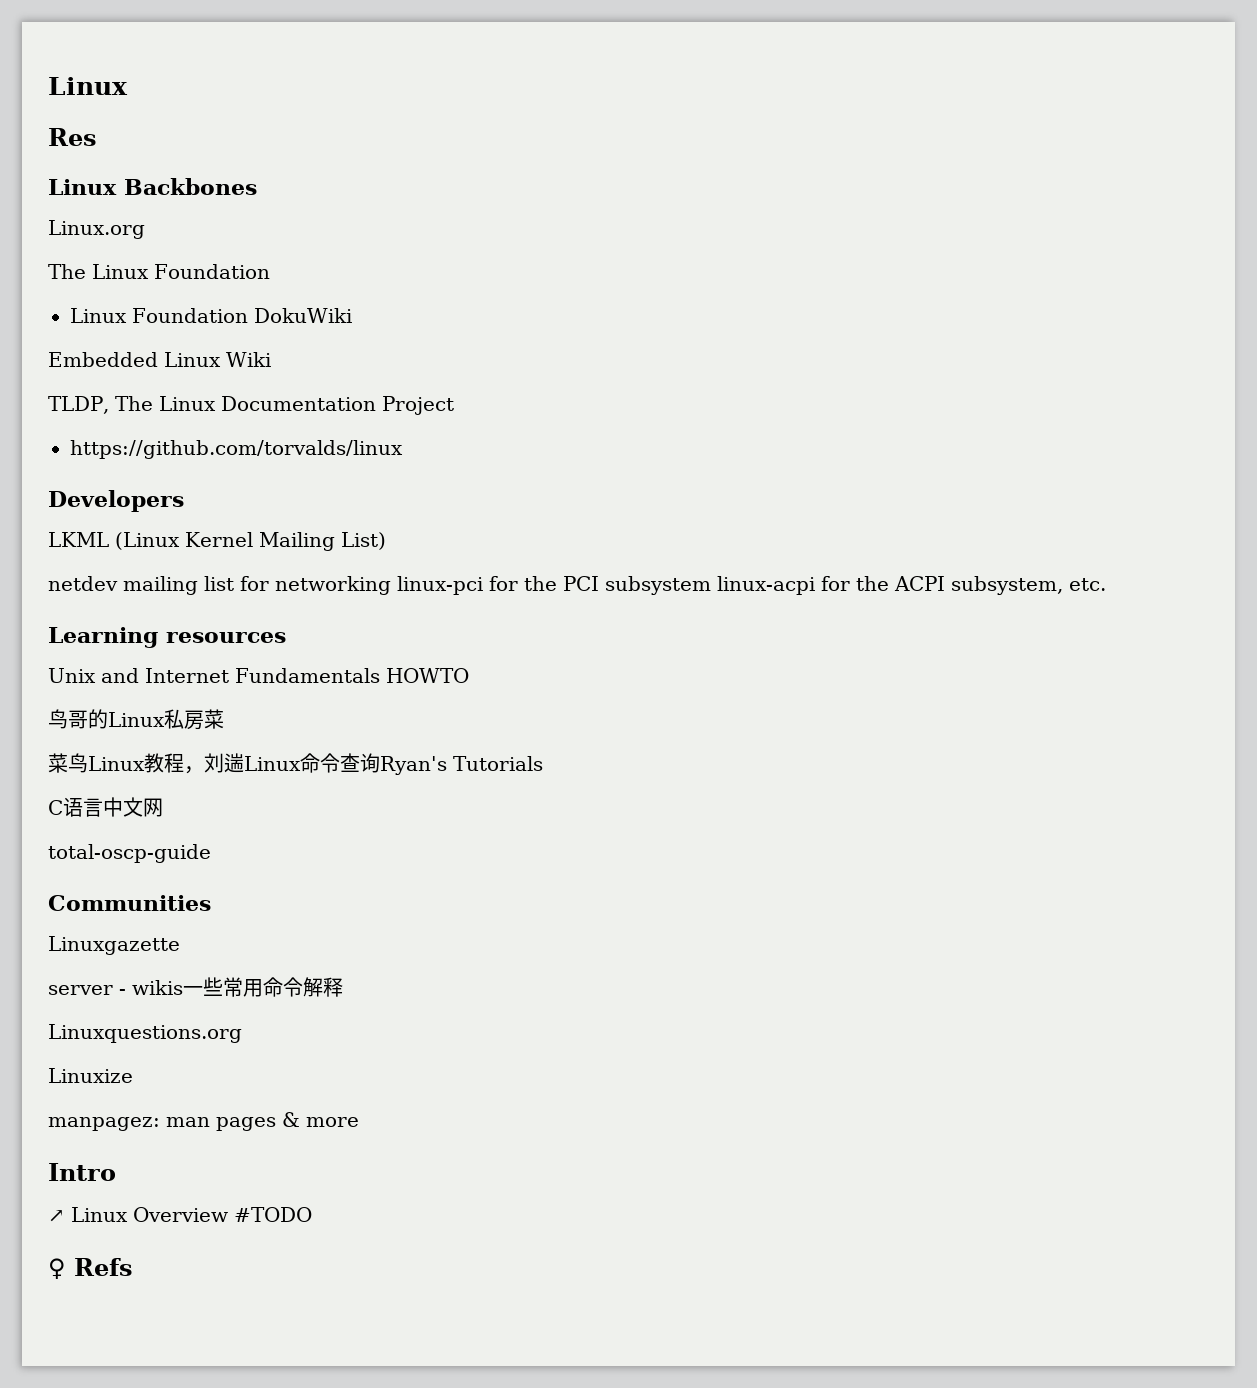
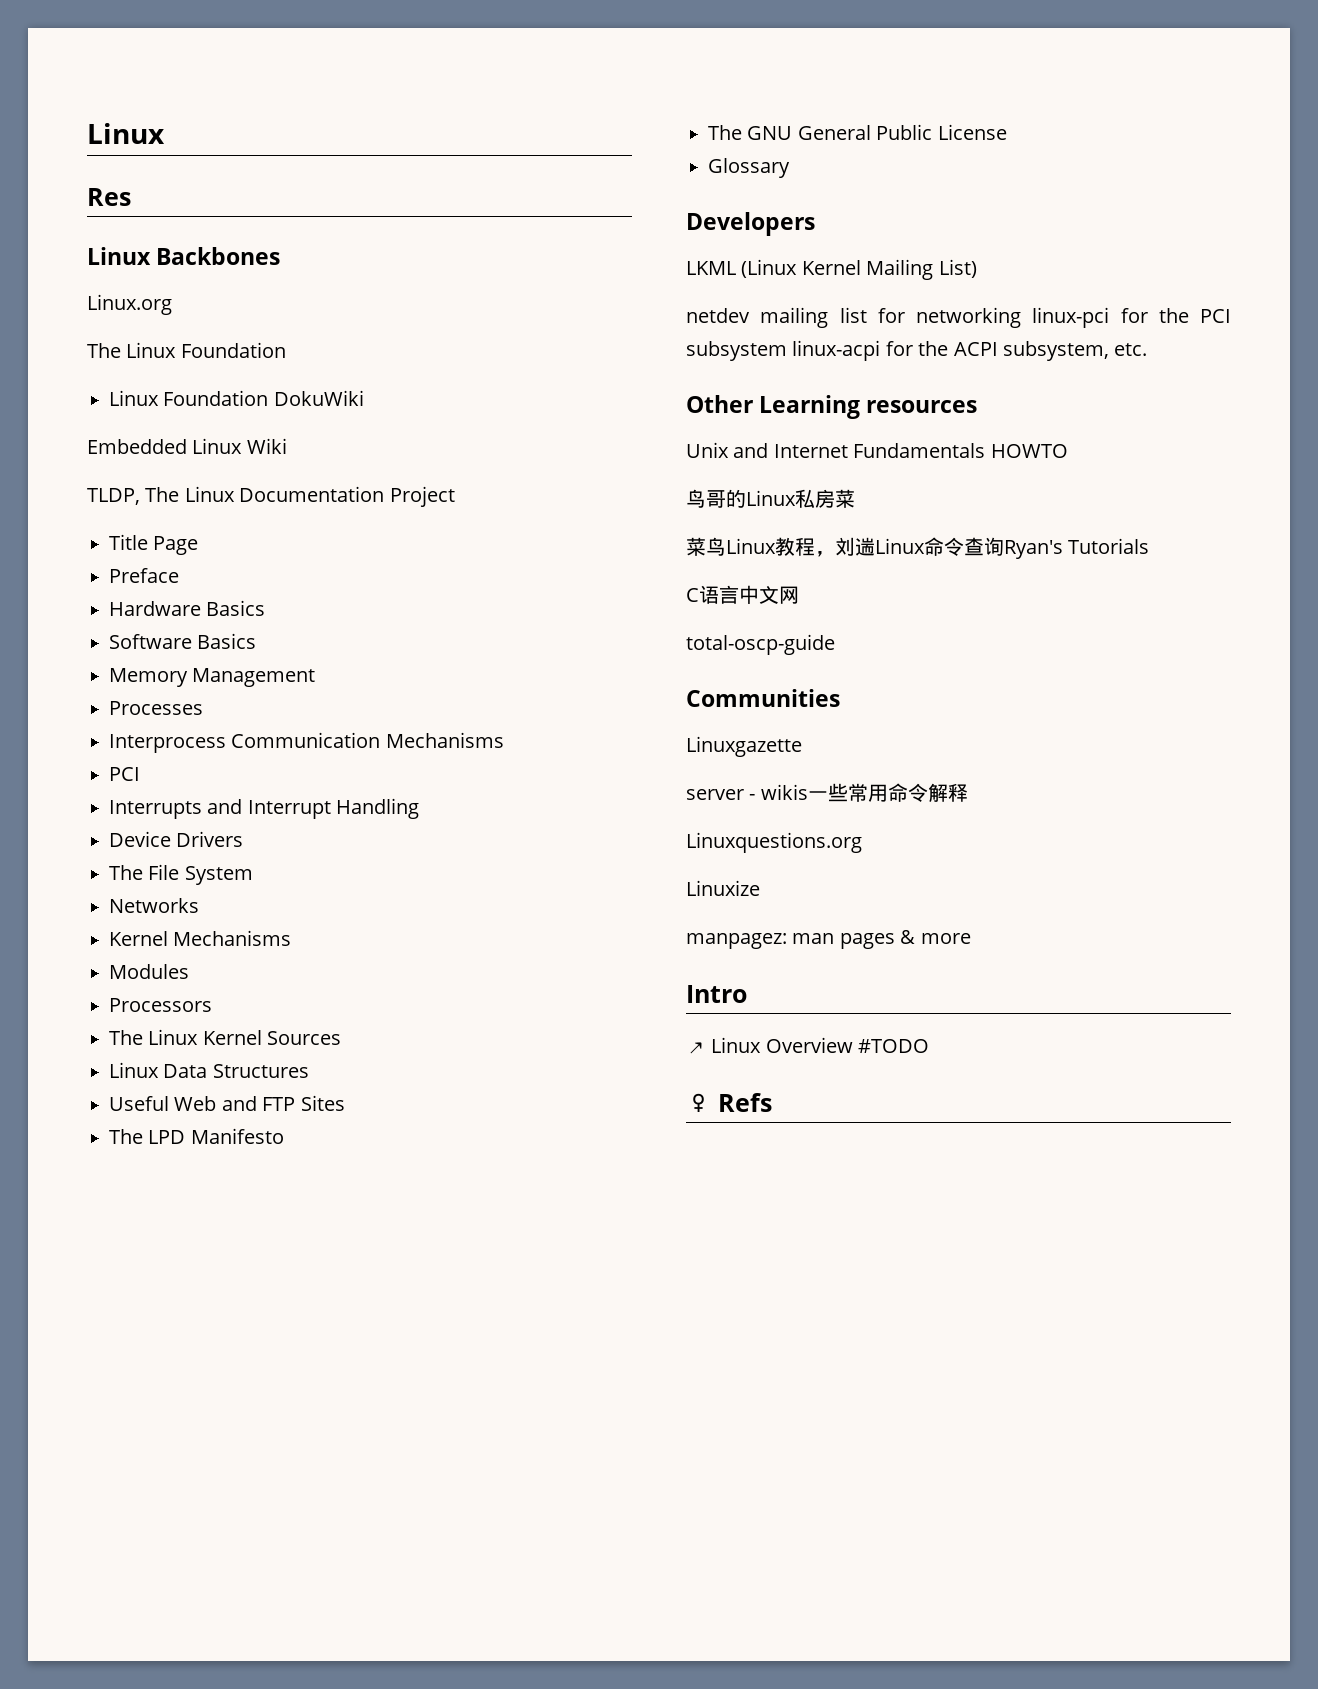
- https://github.com/torvalds/linux
+ Title Page
+ Preface
+ Hardware Basics
+ Software Basics
+ Memory Management
+ Processes
+ Interprocess Communication Mechanisms
+ PCI
+ Interrupts and Interrupt Handling
+ Device Drivers
+ The File System
+ Networks
+ Kernel Mechanisms
+ Modules
+ Processors
+ The Linux Kernel Sources
+ Linux Data Structures
+ Useful Web and FTP Sites
+ The LPD Manifesto
+ The GNU General Public License
+ Glossary
- Learning resources
+ Other Learning resources

